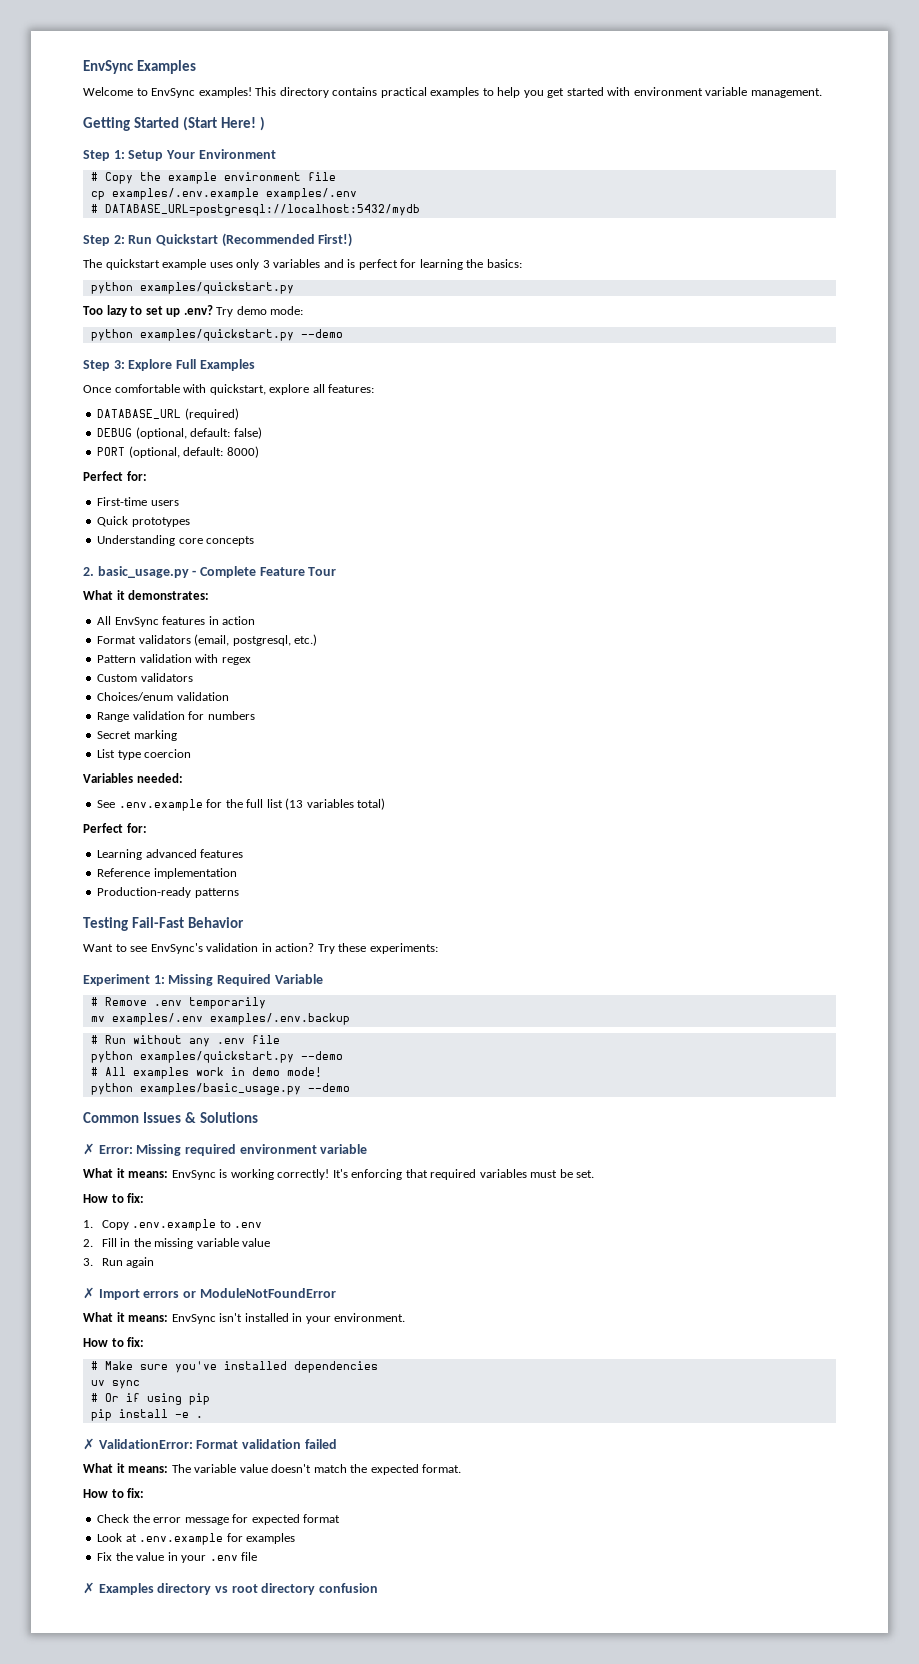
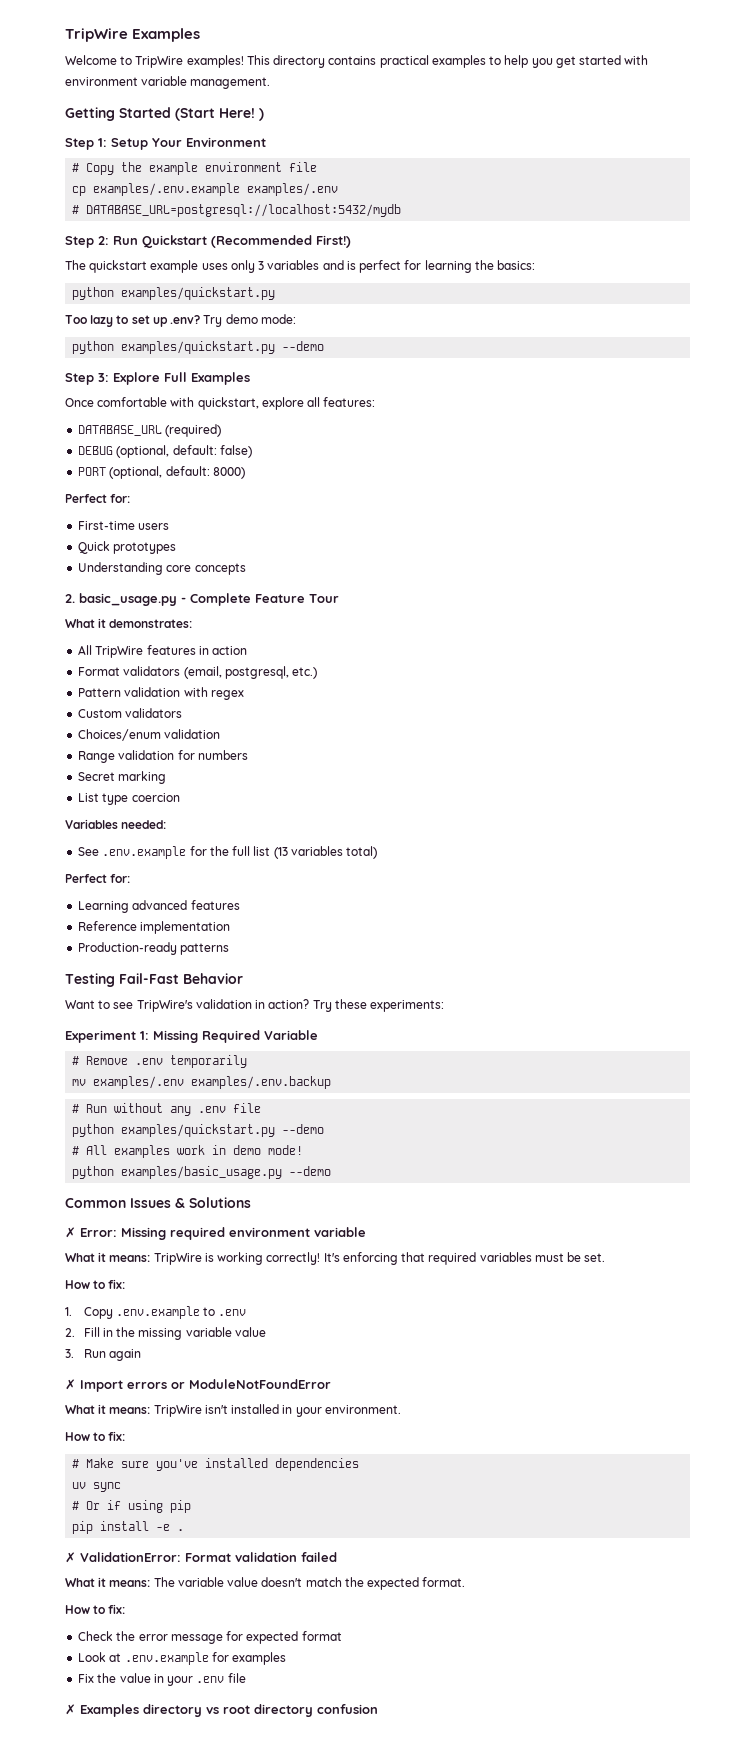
- EnvSync Examples
+ TripWire Examples
- Welcome to EnvSync examples!
+ Welcome to TripWire examples!
- All EnvSync features in action
+ All TripWire features in action
- Want to see EnvSync's validation in action?
+ Want to see TripWire's validation in action?
- What it means: EnvSync is working correctly!
+ What it means: TripWire is working correctly!
- What it means: EnvSync isn't installed in your environment.
+ What it means: TripWire isn't installed in your environment.

